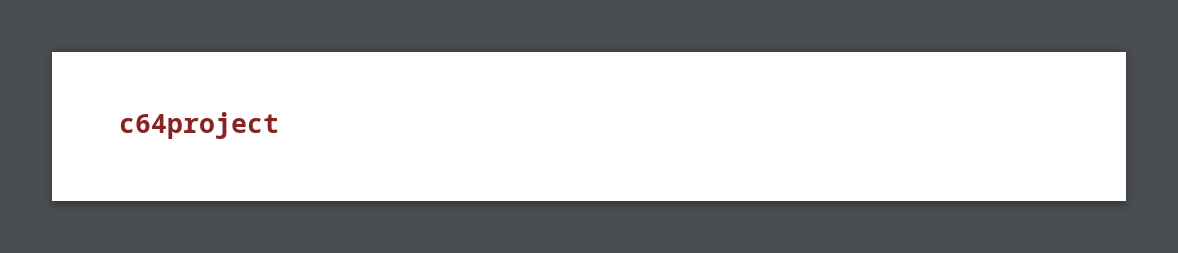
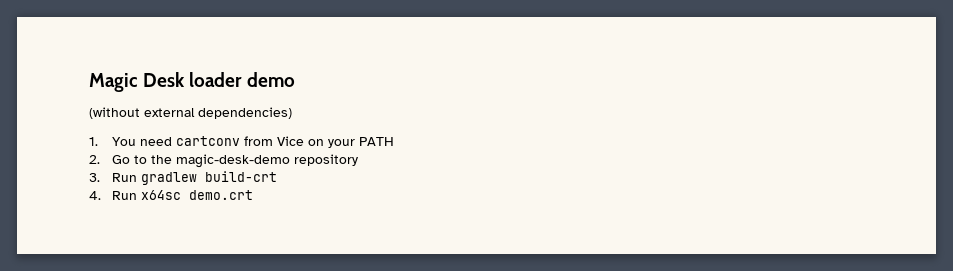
- c64project
+ Magic Desk loader demo
+ (without external dependencies)
+ 1. You need cartconv from Vice on your PATH
+ 2. Go to the magic-desk-demo repository
+ 3. Run gradlew build-crt
+ 4. Run x64sc demo.crt

